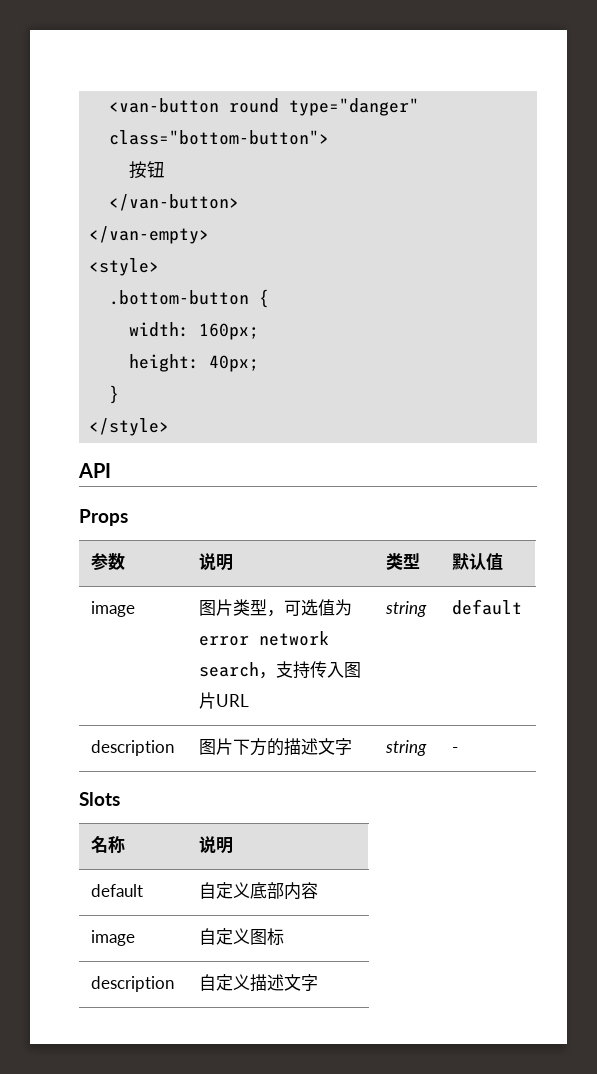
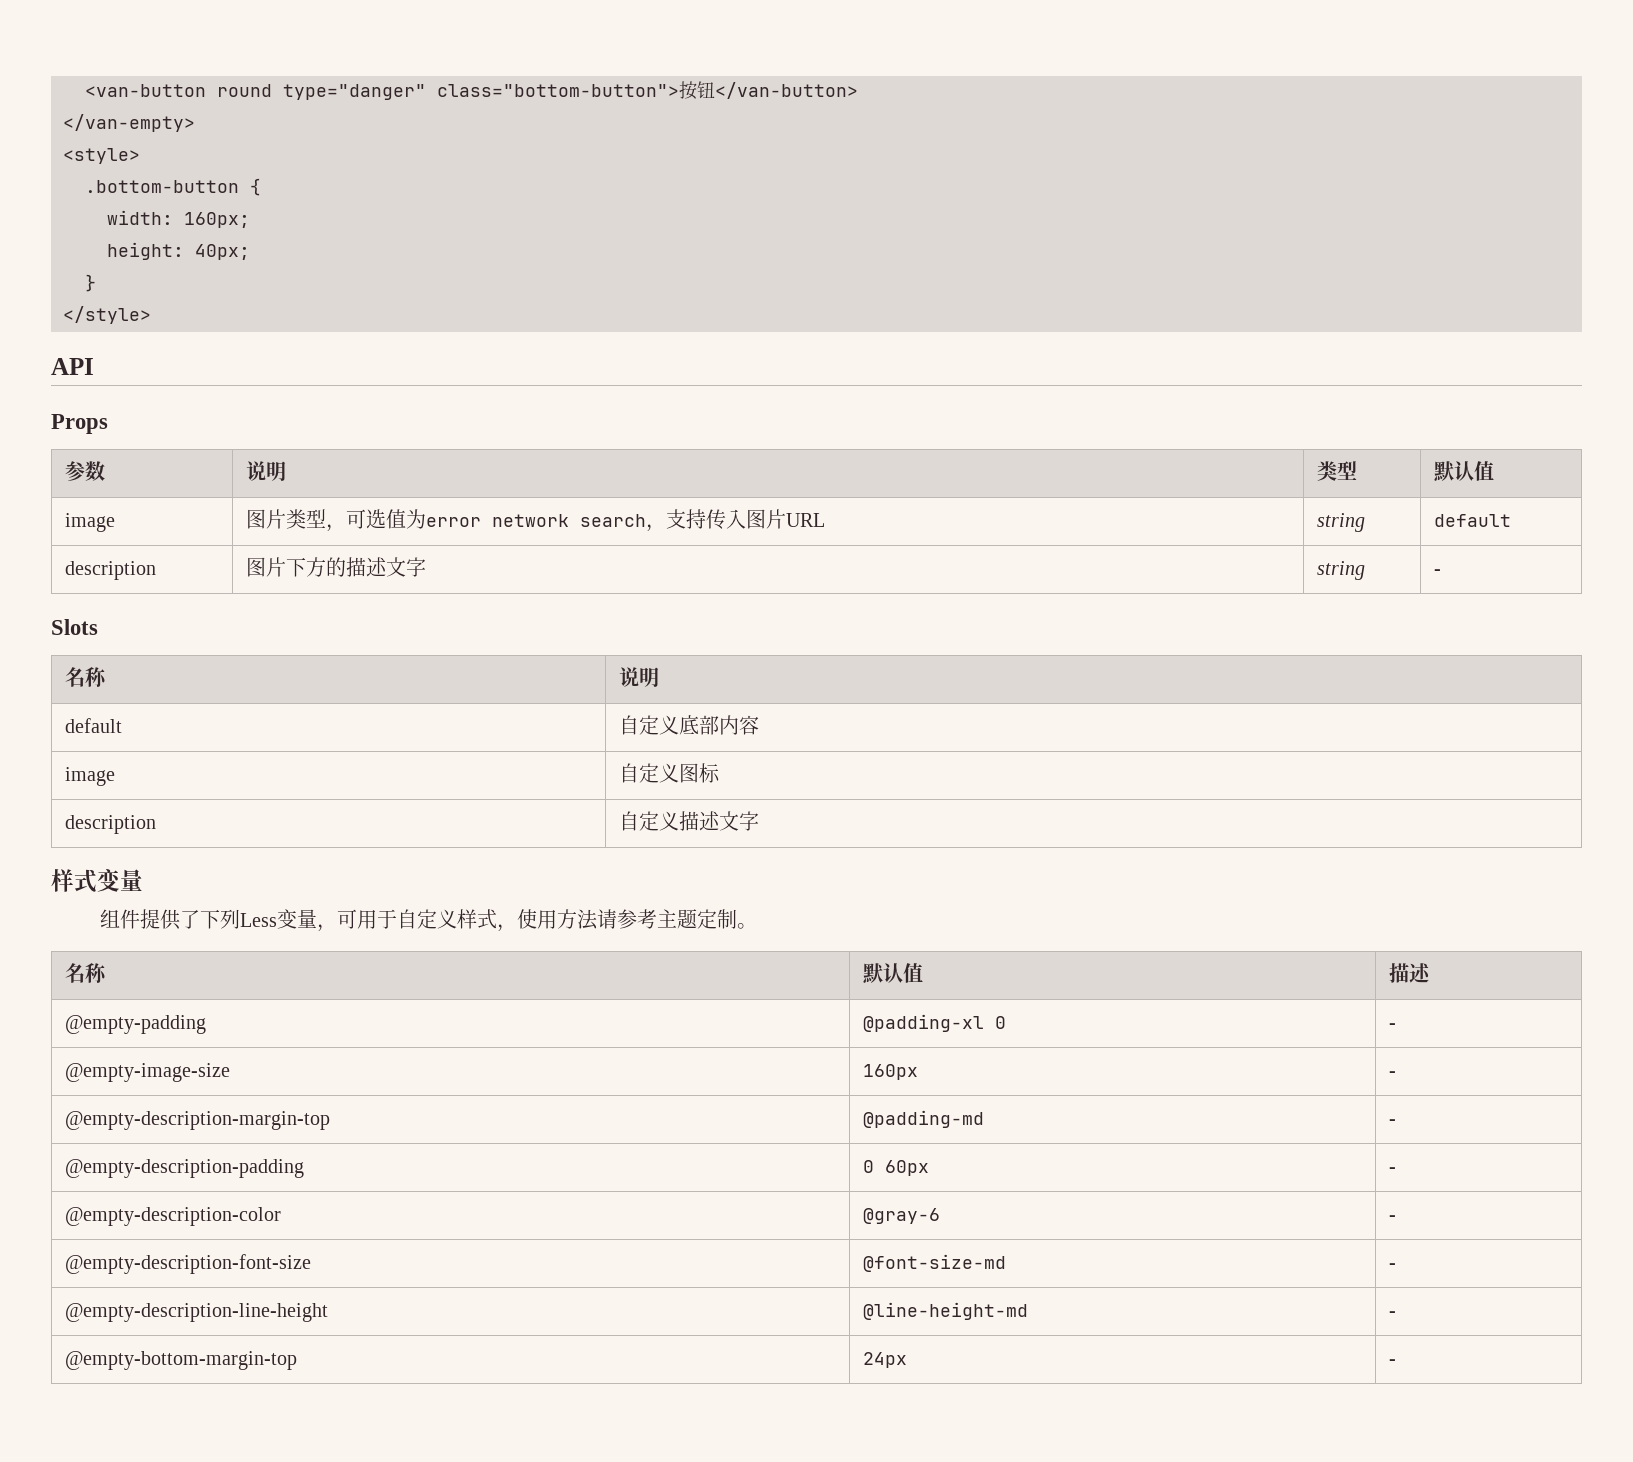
- <van-button round type="danger" class="bottom-button">
- 按钮
- </van-button>
+ <van-button round type="danger" class="bottom-button">按钮</van-button>
+ 样式变量
+ 组件提供了下列Less变量，可用于自定义样式，使用方法请参考主题定制。
+ 名称 | 默认值 | 描述
+ @empty-padding | @padding-xl 0 | -
+ @empty-image-size | 160px | -
+ @empty-description-margin-top | @padding-md | -
+ @empty-description-padding | 0 60px | -
+ @empty-description-color | @gray-6 | -
+ @empty-description-font-size | @font-size-md | -
+ @empty-description-line-height | @line-height-md | -
+ @empty-bottom-margin-top | 24px | -

